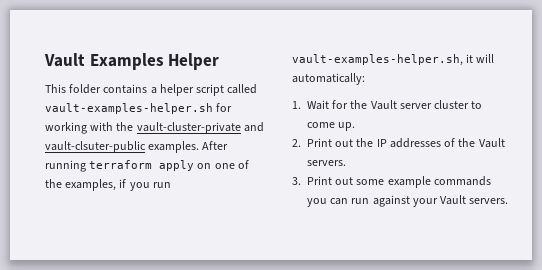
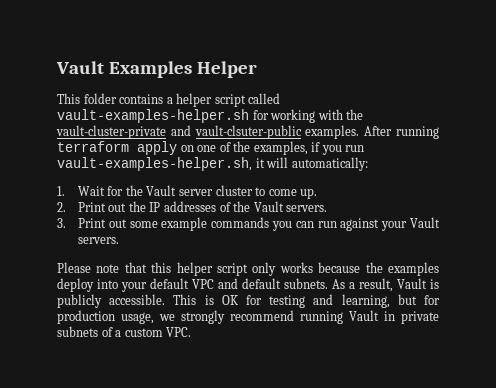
+ Please note that this helper script only works because the examples deploy into your default VPC and default subnets. As a result, Vault is publicly accessible. This is OK for testing and learning, but for production usage, we strongly recommend running Vault in private subnets of a custom VPC.

